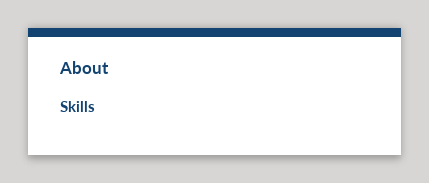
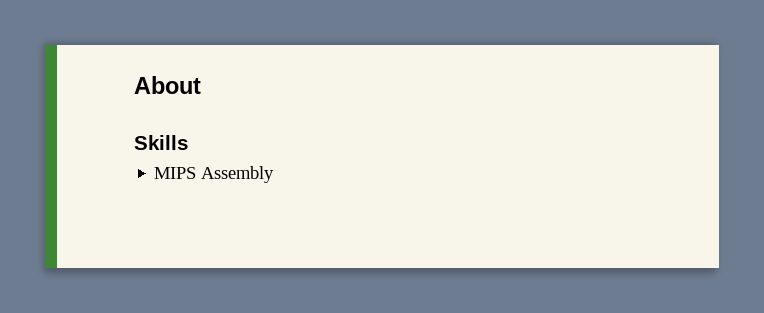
+ MIPS Assembly

